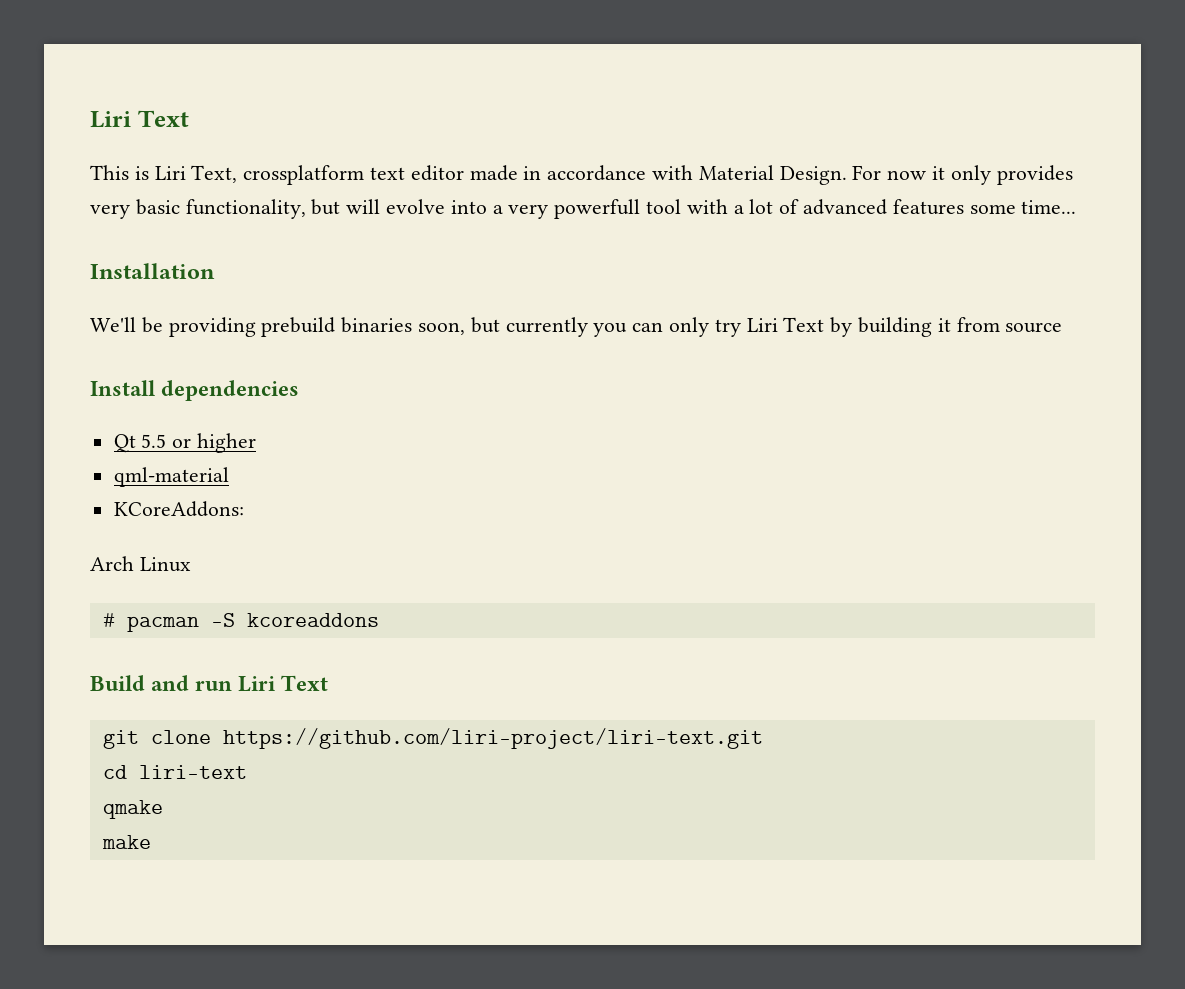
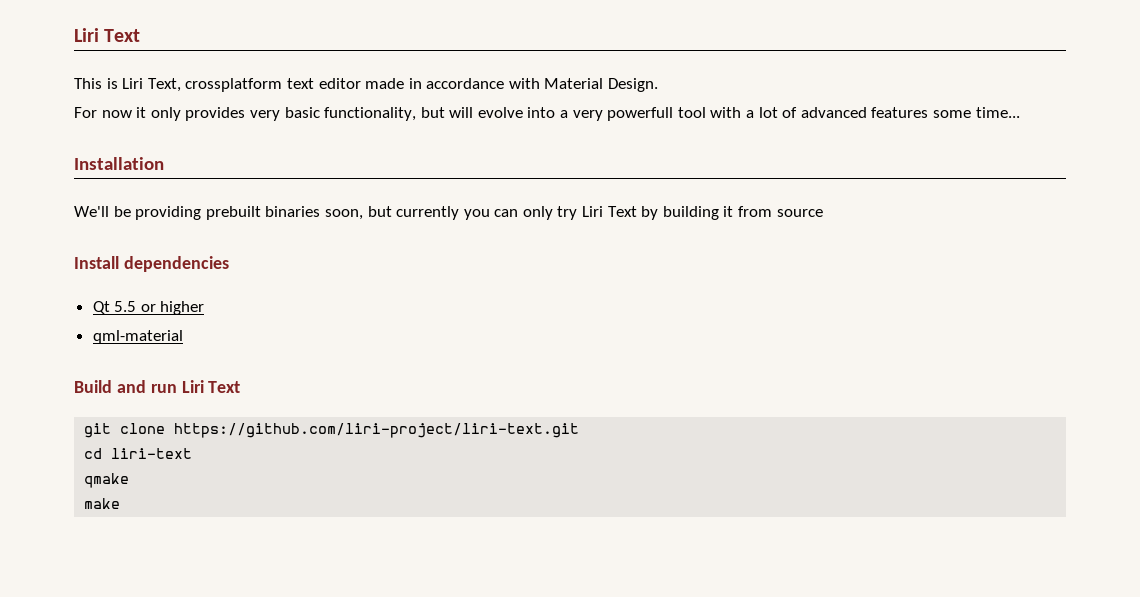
- This is Liri Text, crossplatform text editor made in accordance with Material Design. For now it only provides very basic functionality, but will evolve into a very powerfull tool with a lot of advanced features some time...
+ This is Liri Text, crossplatform text editor made in accordance with Material Design.
+ For now it only provides very basic functionality, but will evolve into a very powerfull tool with a lot of advanced features some time...
- We'll be providing prebuild binaries soon, but currently you can only try Liri Text by building it from source
+ We'll be providing prebuilt binaries soon, but currently you can only try Liri Text by building it from source
- KCoreAddons:
- Arch Linux
- # pacman -S kcoreaddons

